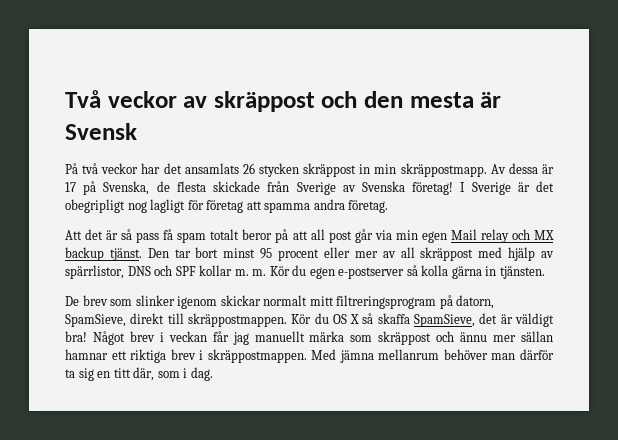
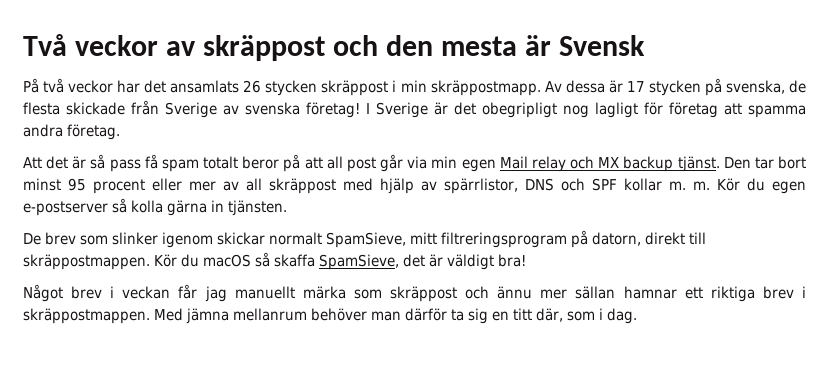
- På två veckor har det ansamlats 26 stycken skräppost in min skräppostmapp.
+ På två veckor har det ansamlats 26 stycken skräppost i min skräppostmapp.
- Av dessa är 17 på Svenska, de flesta skickade från Sverige av Svenska företag!
+ Av dessa är 17 stycken på svenska, de flesta skickade från Sverige av svenska företag!
- De brev som slinker igenom skickar normalt mitt filtreringsprogram på datorn, SpamSieve, direkt till skräppostmappen.
+ De brev som slinker igenom skickar normalt SpamSieve, mitt filtreringsprogram på datorn, direkt till skräppostmappen.
- Kör du OS X så skaffa SpamSieve, det är väldigt bra! Något brev i veckan får jag manuellt märka som skräppost och ännu mer sällan hamnar ett riktiga brev i skräppostmappen.
+ Kör du macOS så skaffa SpamSieve, det är väldigt bra!
+ Något brev i veckan får jag manuellt märka som skräppost och ännu mer sällan hamnar ett riktiga brev i skräppostmappen.

